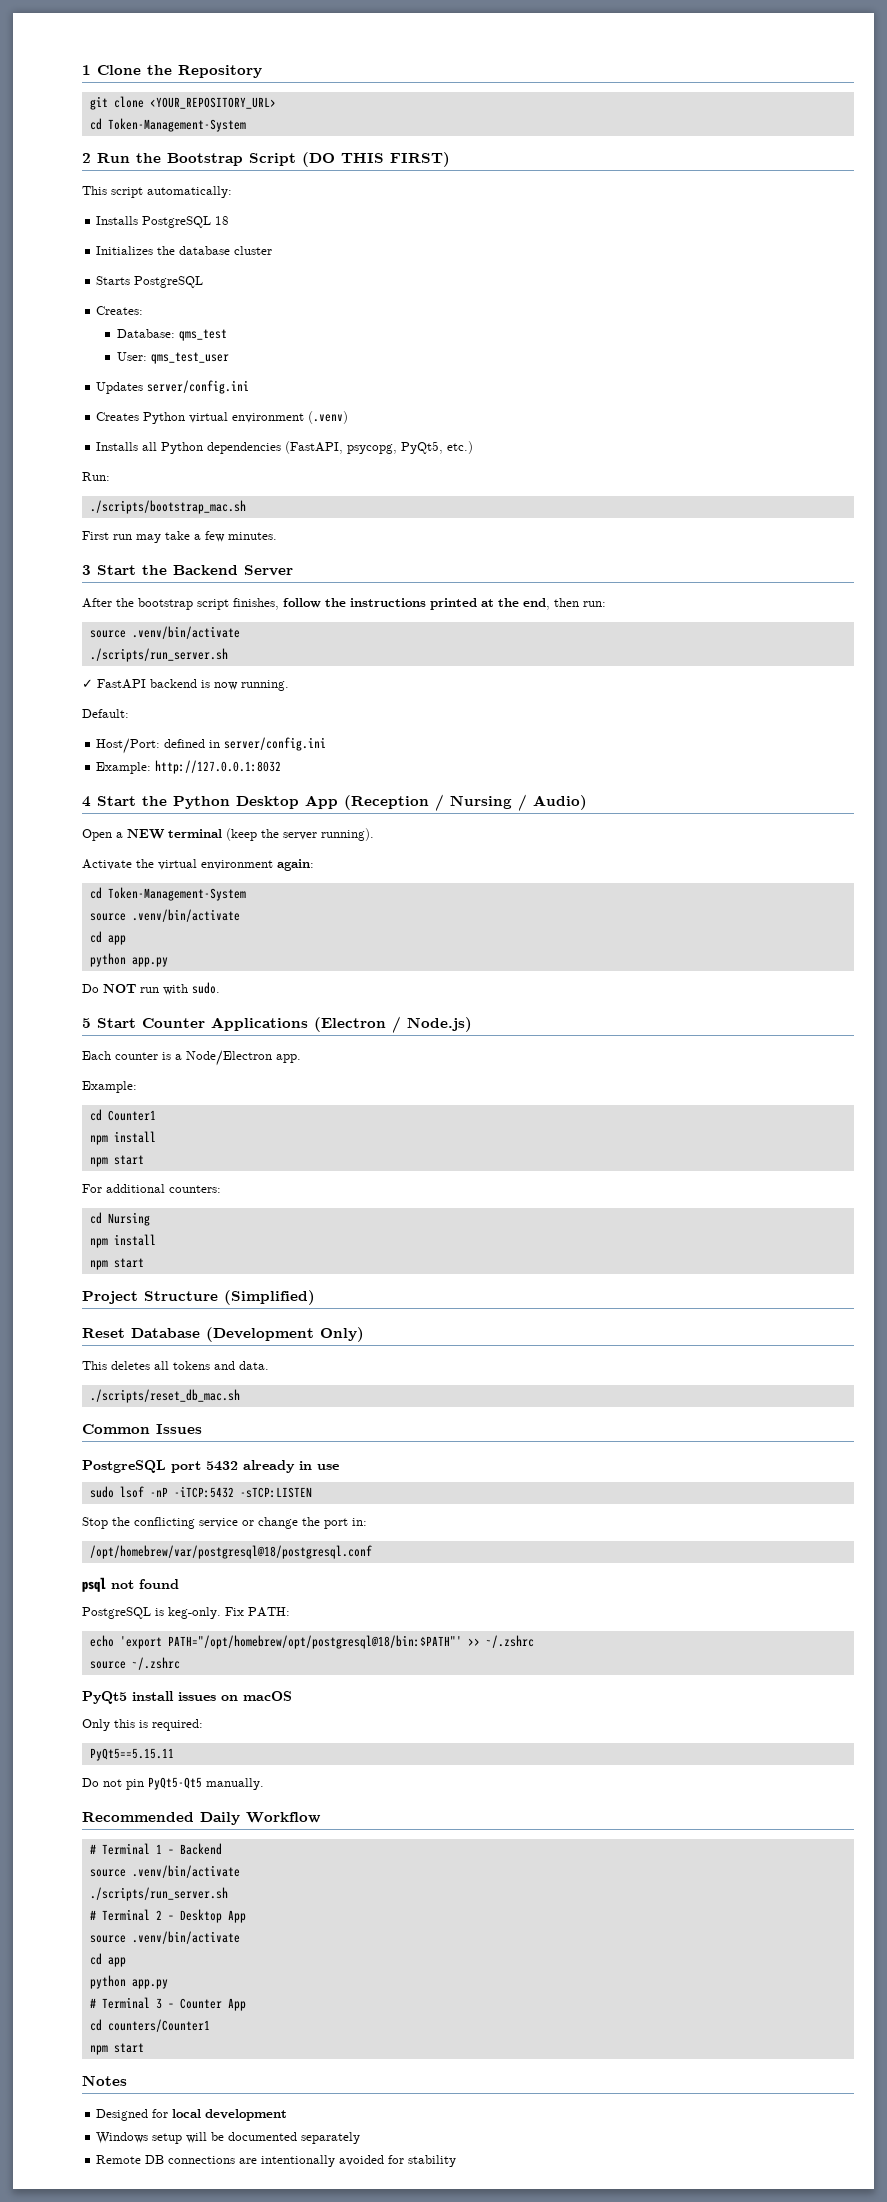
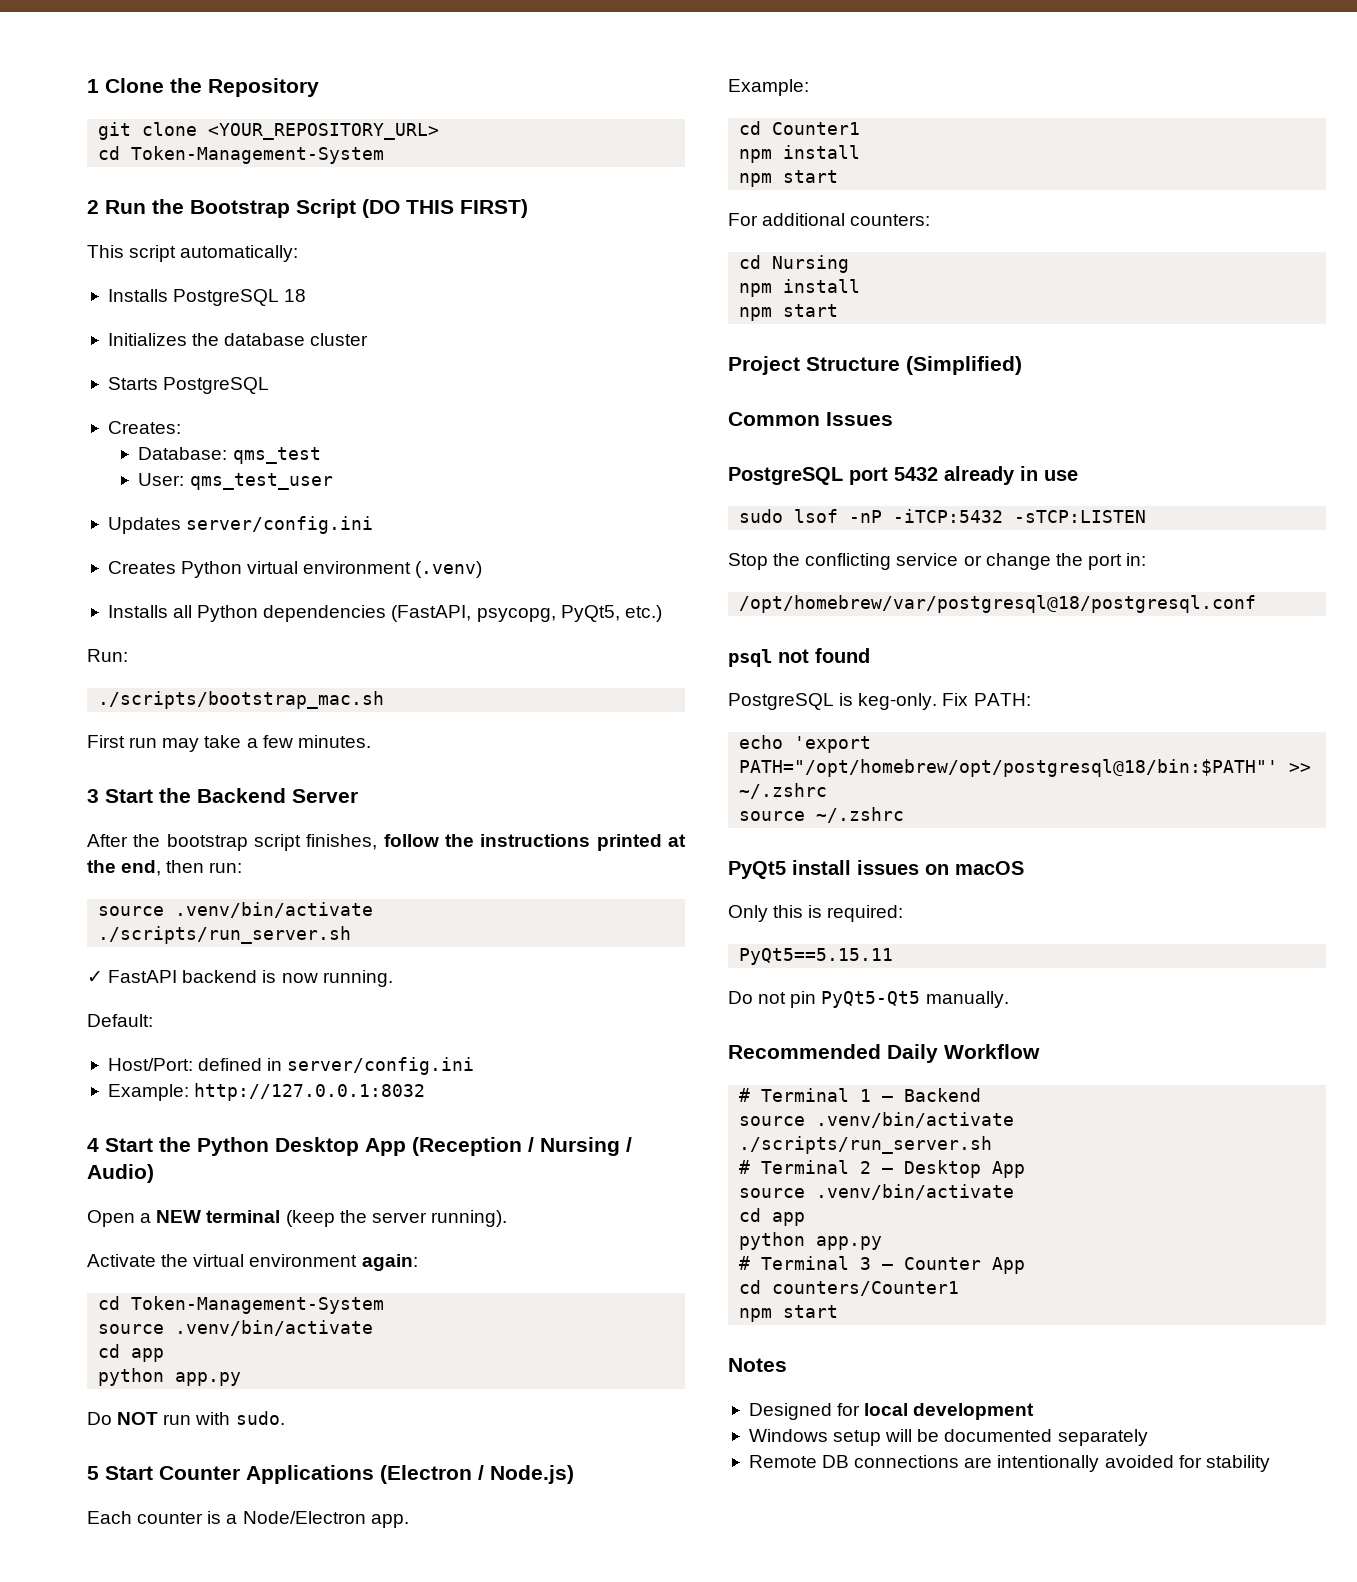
- Reset Database (Development Only)
- This deletes all tokens and data.
- ./scripts/reset_db_mac.sh

